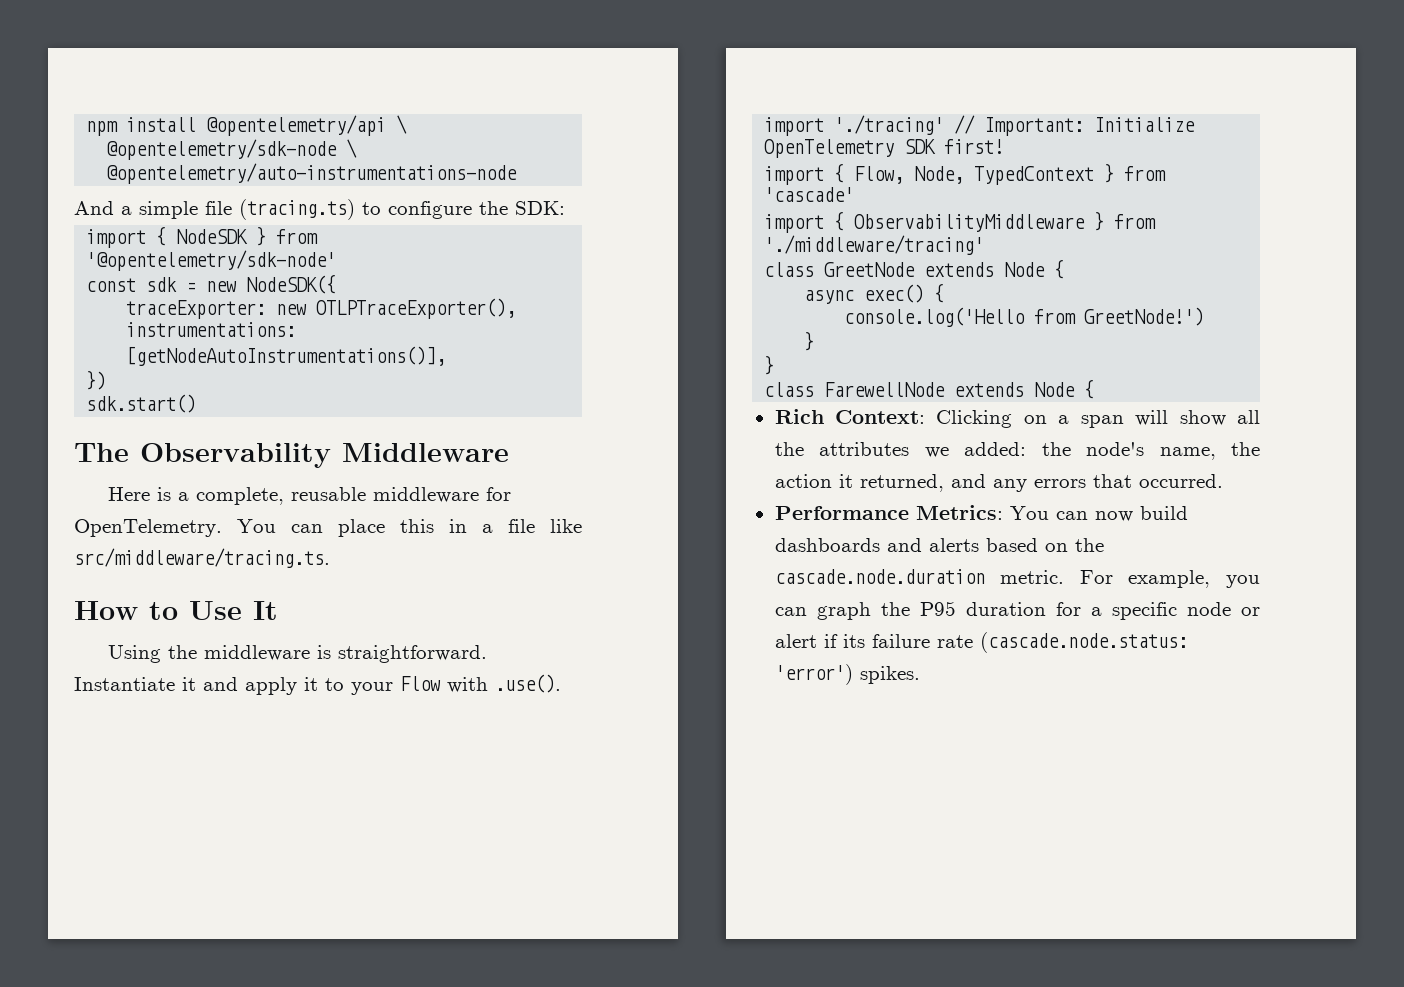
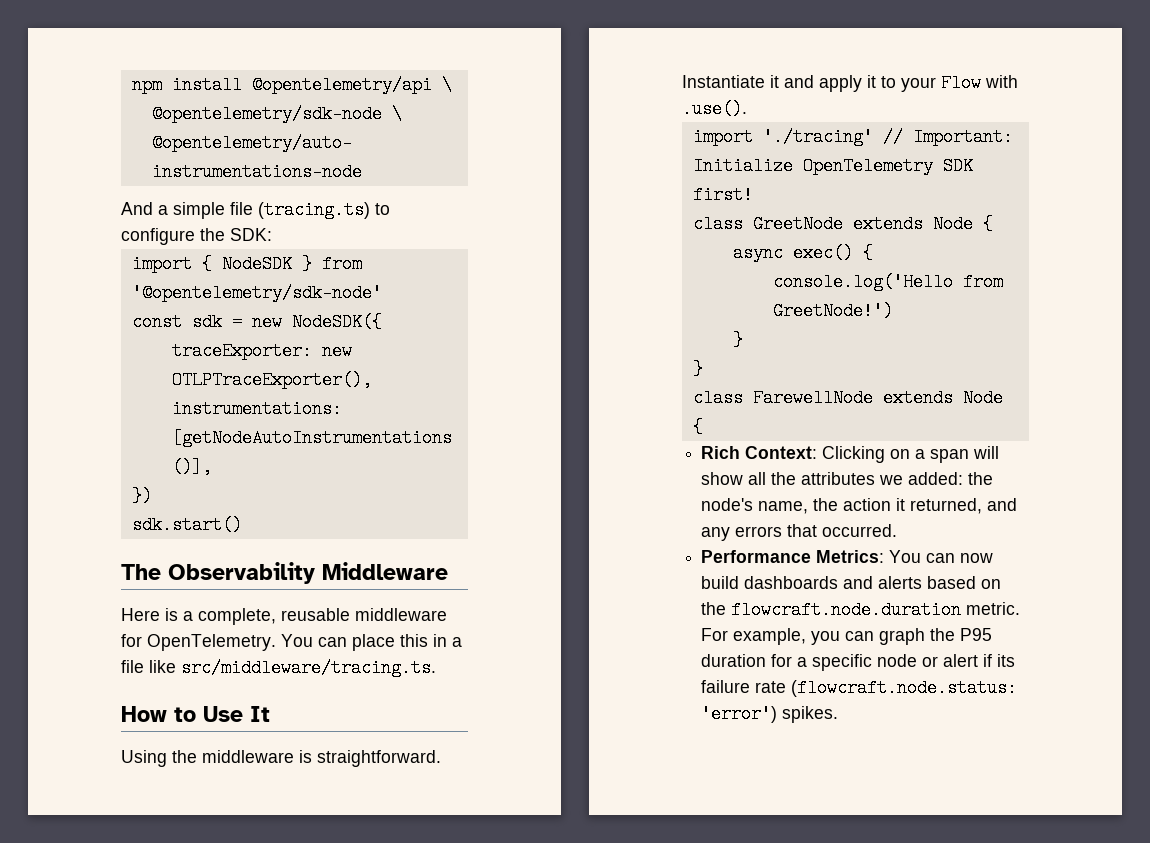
- import { Flow, Node, TypedContext } from 'cascade'
- import { ObservabilityMiddleware } from './middleware/tracing'
- Performance Metrics: You can now build dashboards and alerts based on the cascade.node.duration metric.
+ Performance Metrics: You can now build dashboards and alerts based on the flowcraft.node.duration metric.
- For example, you can graph the P95 duration for a specific node or alert if its failure rate (cascade.node.status: 'error') spikes.
+ For example, you can graph the P95 duration for a specific node or alert if its failure rate (flowcraft.node.status: 'error') spikes.

